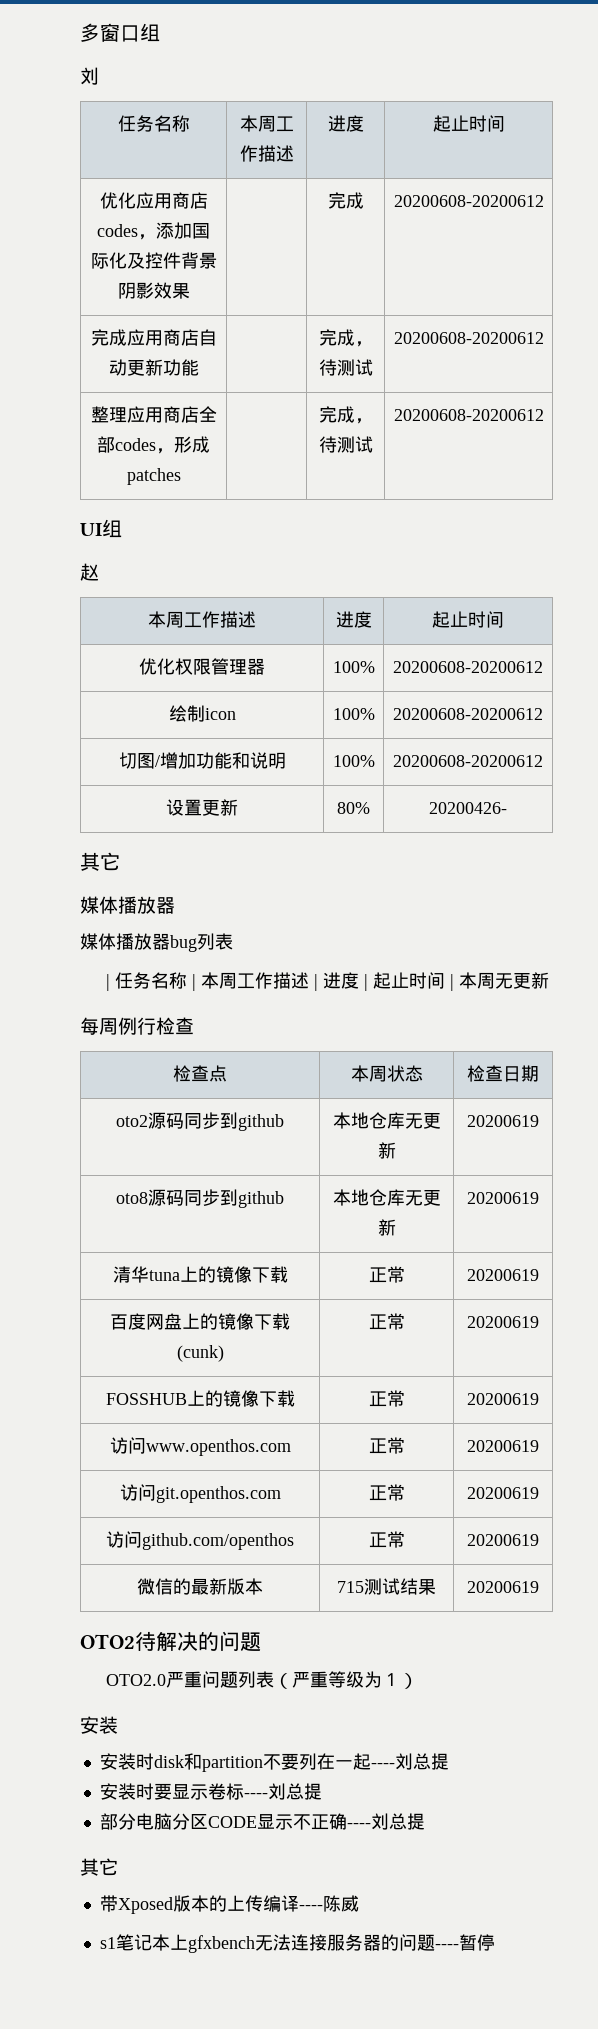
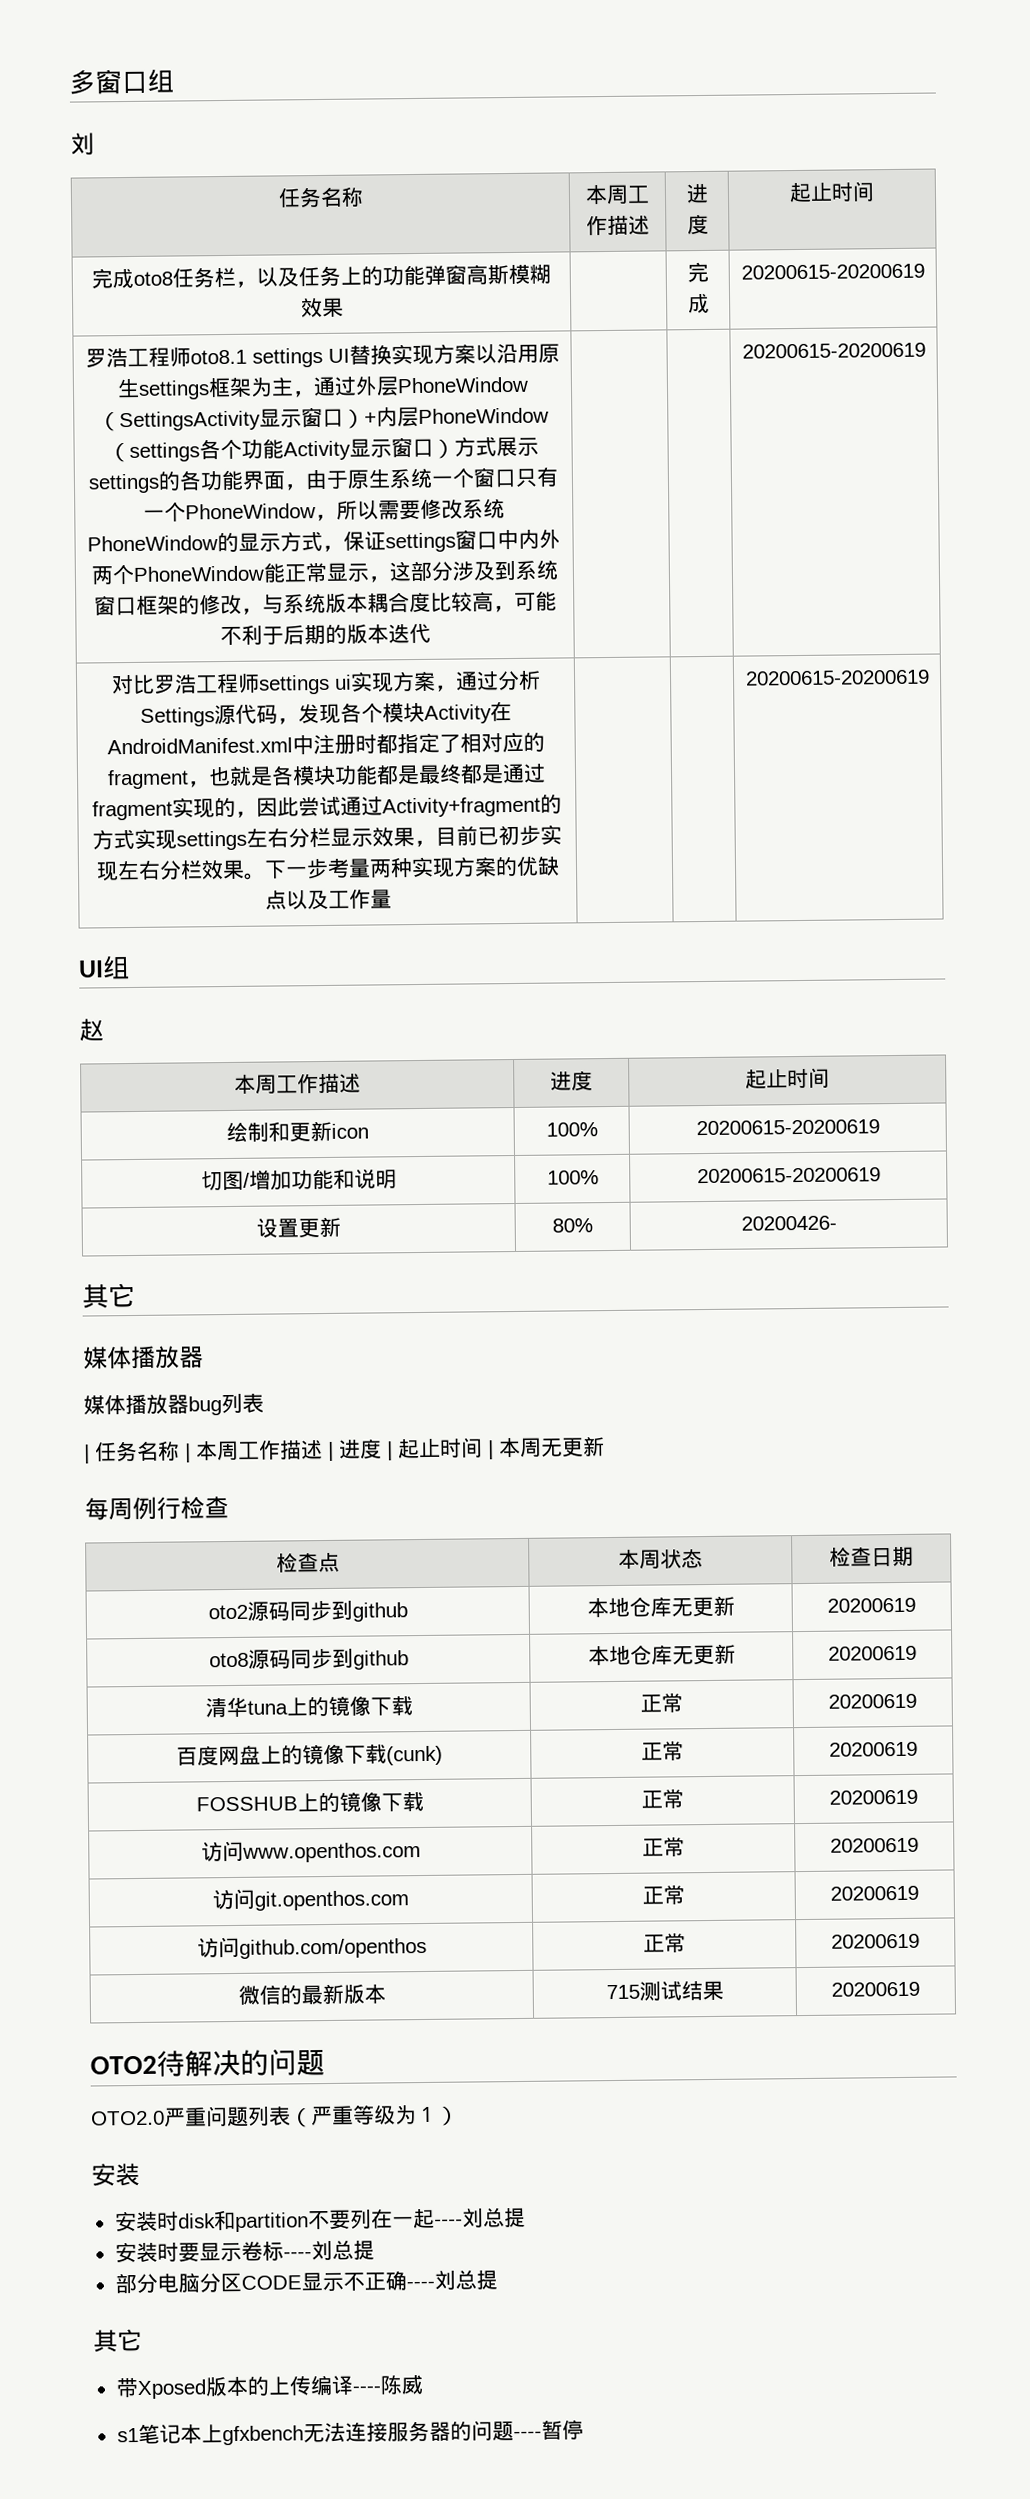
- 优化应用商店codes，添加国际化及控件背景阴影效果 | | 完成 | 20200608-20200612
- 完成应用商店自动更新功能 | | 完成，待测试 | 20200608-20200612
- 整理应用商店全部codes，形成patches | | 完成，待测试 | 20200608-20200612
+ 完成oto8任务栏，以及任务上的功能弹窗高斯模糊效果 | | 完成 | 20200615-20200619
+ 罗浩工程师oto8.1 settings UI替换实现方案以沿用原生settings框架为主，通过外层PhoneWindow（SettingsActivity显示窗口）+内层PhoneWindow（settings各个功能Activity显示窗口）方式展示settings的各功能界面，由于原生系统一个窗口只有一个PhoneWindow，所以需要修改系统PhoneWindow的显示方式，保证settings窗口中内外两个PhoneWindow能正常显示，这部分涉及到系统窗口框架的修改，与系统版本耦合度比较高，可能不利于后期的版本迭代 | | | 20200615-20200619
+ 对比罗浩工程师settings ui实现方案，通过分析Settings源代码，发现各个模块Activity在AndroidManifest.xml中注册时都指定了相对应的fragment，也就是各模块功能都是最终都是通过fragment实现的，因此尝试通过Activity+fragment的方式实现settings左右分栏显示效果，目前已初步实现左右分栏效果。下一步考量两种实现方案的优缺点以及工作量 | | | 20200615-20200619
- 优化权限管理器 | 100% | 20200608-20200612
- 绘制icon | 100% | 20200608-20200612
+ 绘制和更新icon | 100% | 20200615-20200619
- 切图/增加功能和说明 | 100% | 20200608-20200612
+ 切图/增加功能和说明 | 100% | 20200615-20200619

